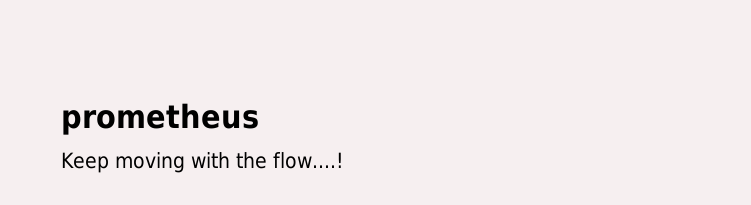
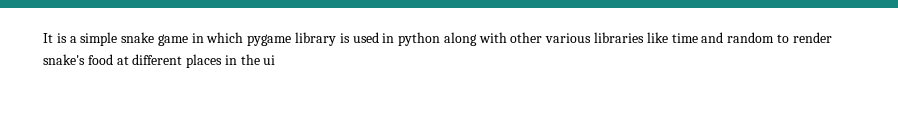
- prometheus
- Keep moving with the flow....!
+ It is a simple snake game in which pygame library is used in python along with other various libraries like time and random to render snake's food at different places in the ui

